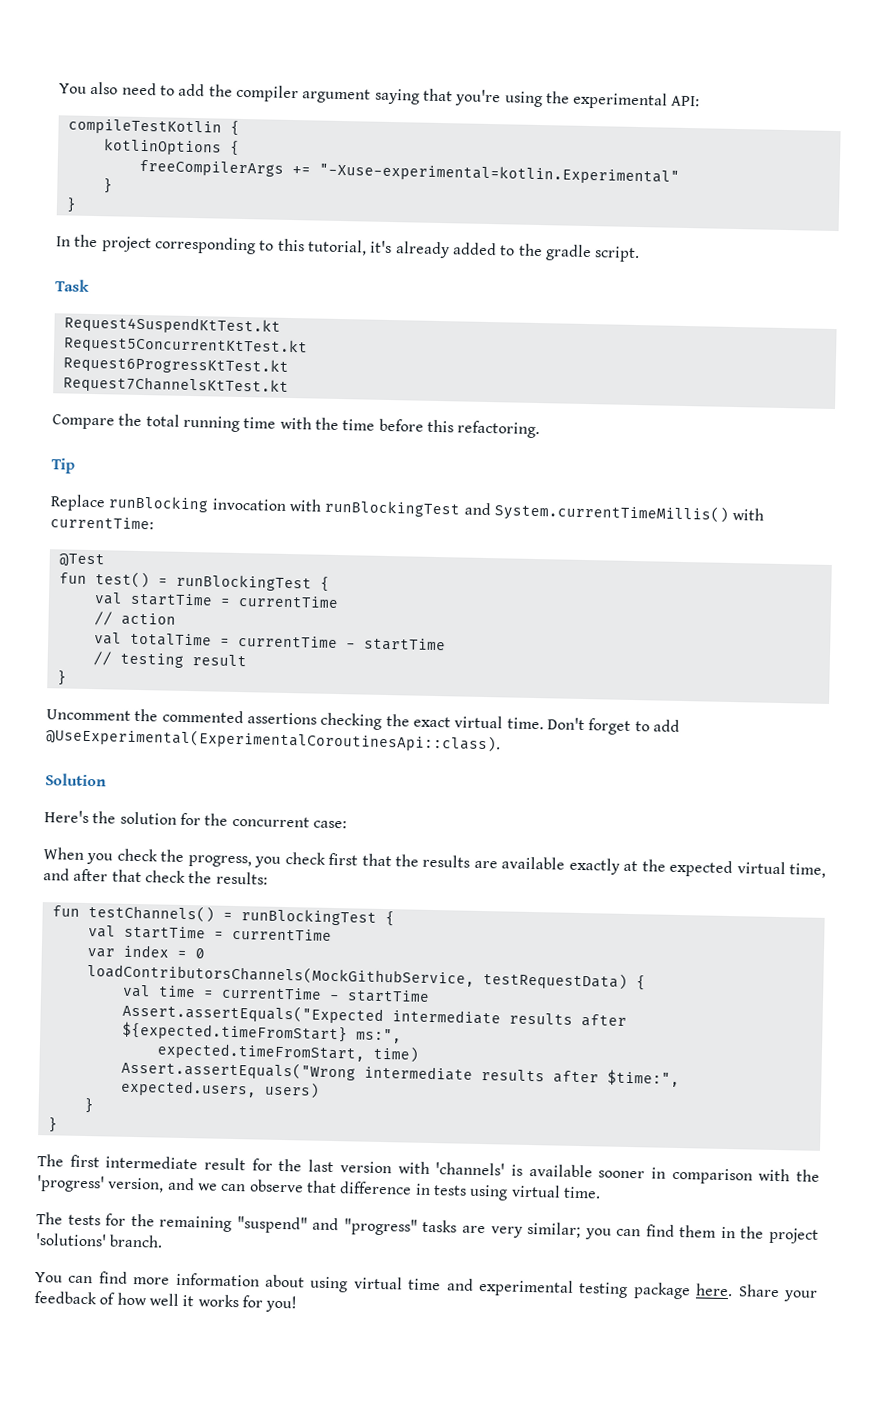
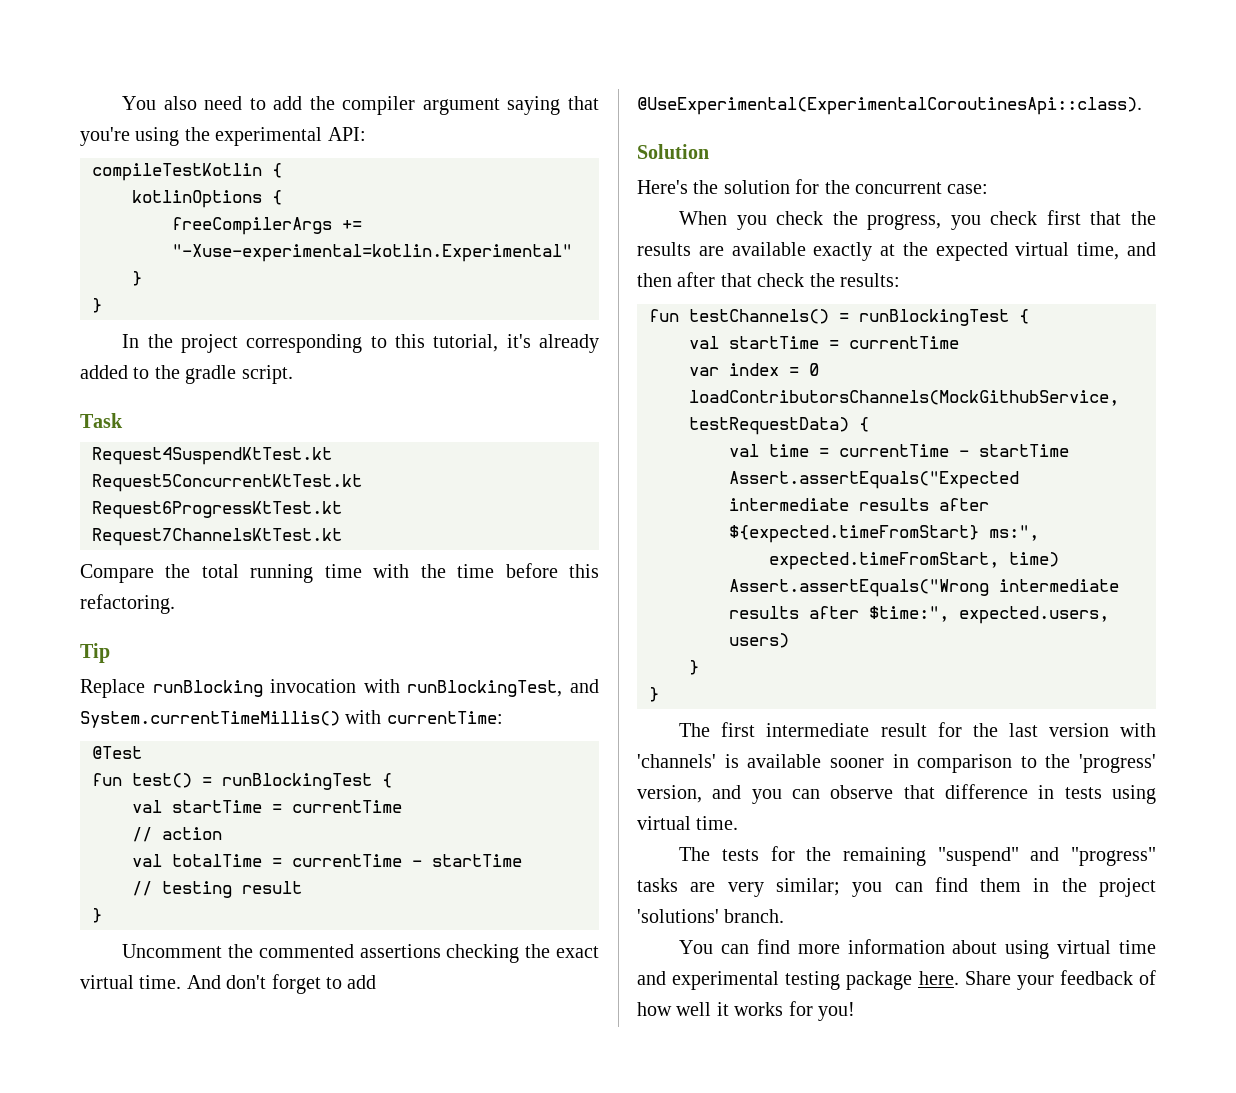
- Replace runBlocking invocation with runBlockingTest and System.currentTimeMillis() with currentTime:
+ Replace runBlocking invocation with runBlockingTest, and System.currentTimeMillis() with currentTime:
- Don't forget to add @UseExperimental(ExperimentalCoroutinesApi::class).
+ And don't forget to add @UseExperimental(ExperimentalCoroutinesApi::class).
- When you check the progress, you check first that the results are available exactly at the expected virtual time, and after that check the results:
+ When you check the progress, you check first that the results are available exactly at the expected virtual time, and then after that check the results:
- The first intermediate result for the last version with 'channels' is available sooner in comparison with the 'progress' version, and we can observe that difference in tests using virtual time.
+ The first intermediate result for the last version with 'channels' is available sooner in comparison to the 'progress' version, and you can observe that difference in tests using virtual time.

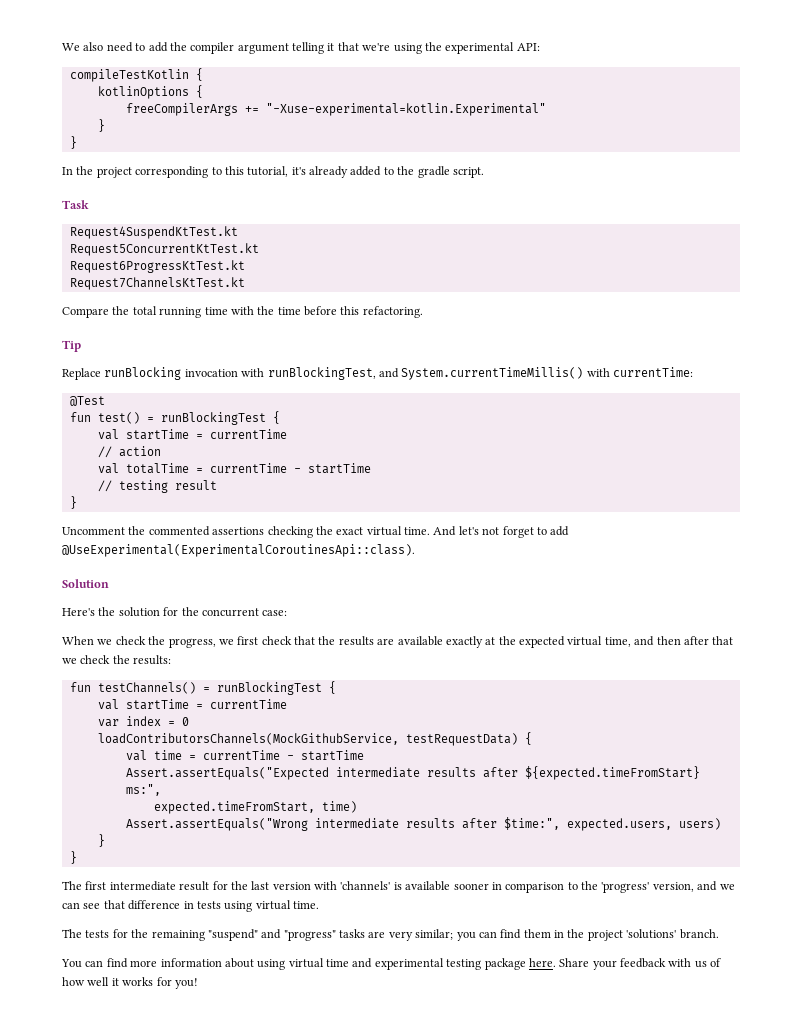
- You also need to add the compiler argument saying that you're using the experimental API:
+ We also need to add the compiler argument telling it that we're using the experimental API:
- And don't forget to add @UseExperimental(ExperimentalCoroutinesApi::class).
+ And let's not forget to add @UseExperimental(ExperimentalCoroutinesApi::class).
- When you check the progress, you check first that the results are available exactly at the expected virtual time, and then after that check the results:
+ When we check the progress, we first check that the results are available exactly at the expected virtual time, and then after that we check the results:
- The first intermediate result for the last version with 'channels' is available sooner in comparison to the 'progress' version, and you can observe that difference in tests using virtual time.
+ The first intermediate result for the last version with 'channels' is available sooner in comparison to the 'progress' version, and we can see that difference in tests using virtual time.
- Share your feedback of how well it works for you!
+ Share your feedback with us of how well it works for you!

